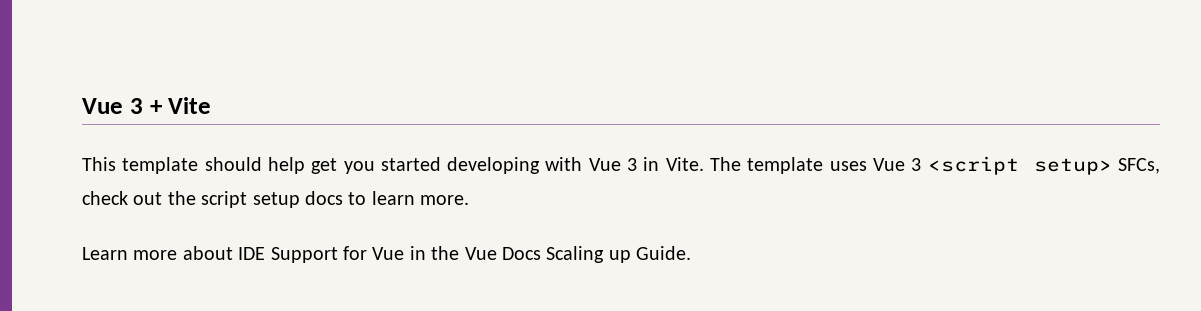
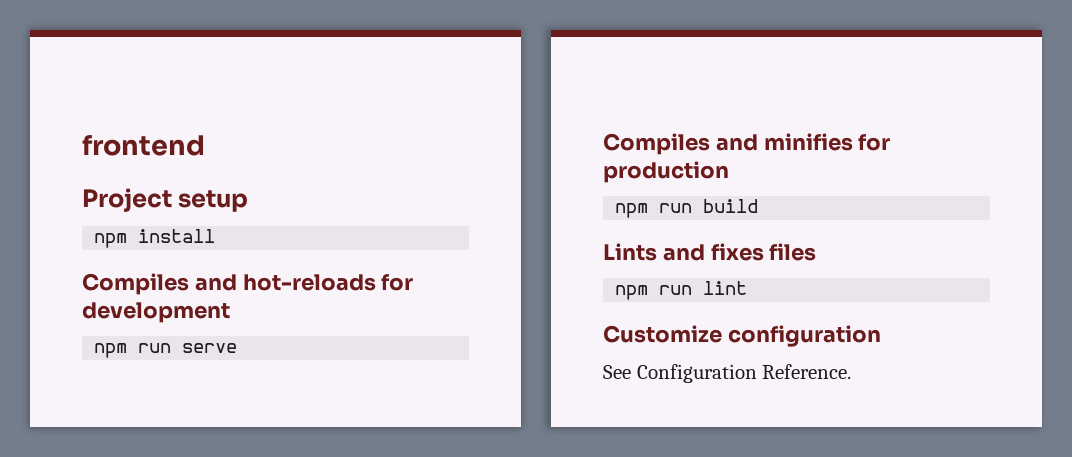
- Vue 3 + Vite
- This template should help get you started developing with Vue 3 in Vite. The template uses Vue 3 <script setup> SFCs, check out the script setup docs to learn more.
- Learn more about IDE Support for Vue in the Vue Docs Scaling up Guide.
+ frontend
+ Project setup
+ npm install
+ Compiles and hot-reloads for development
+ npm run serve
+ Compiles and minifies for production
+ npm run build
+ Lints and fixes files
+ npm run lint
+ Customize configuration
+ See Configuration Reference.

